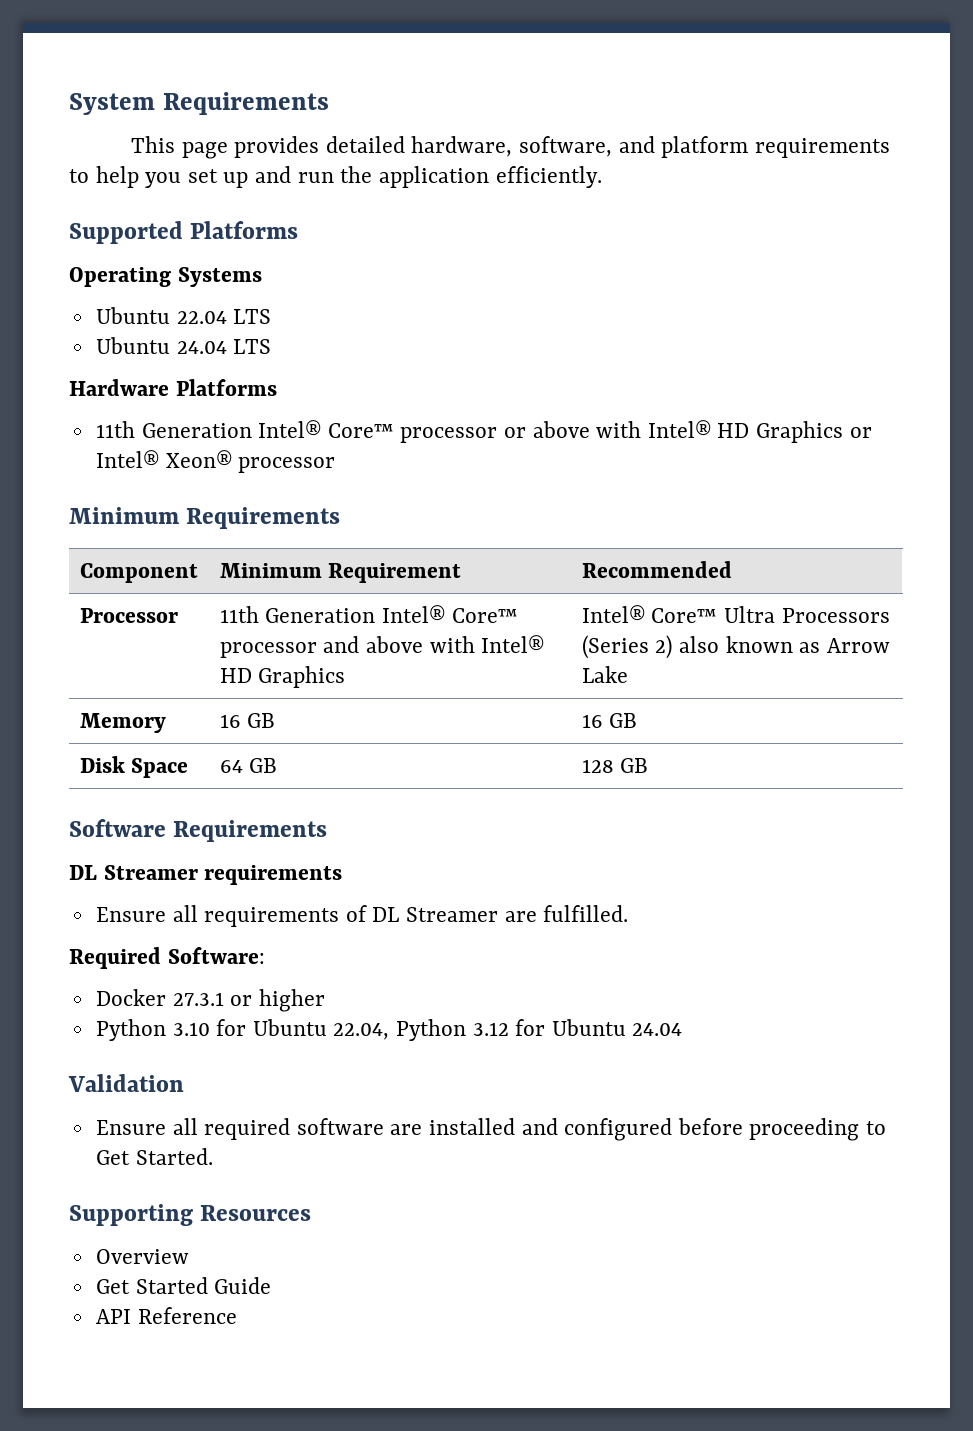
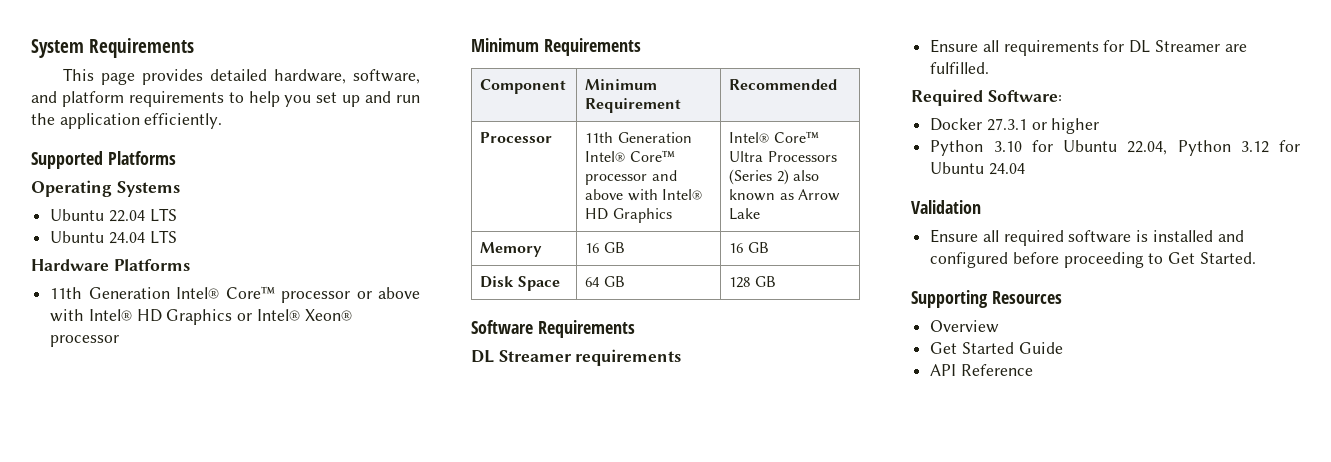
- Ensure all requirements of DL Streamer are fulfilled.
+ Ensure all requirements for DL Streamer are fulfilled.
- Ensure all required software are installed and configured before proceeding to Get Started.
+ Ensure all required software is installed and configured before proceeding to Get Started.

